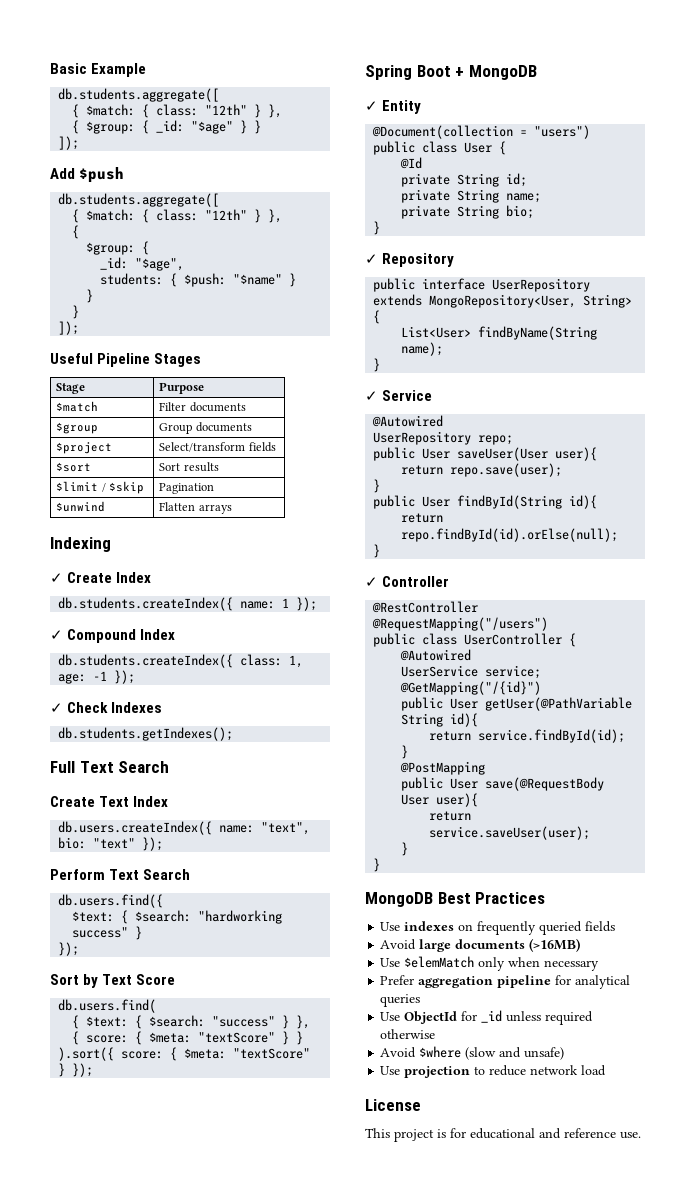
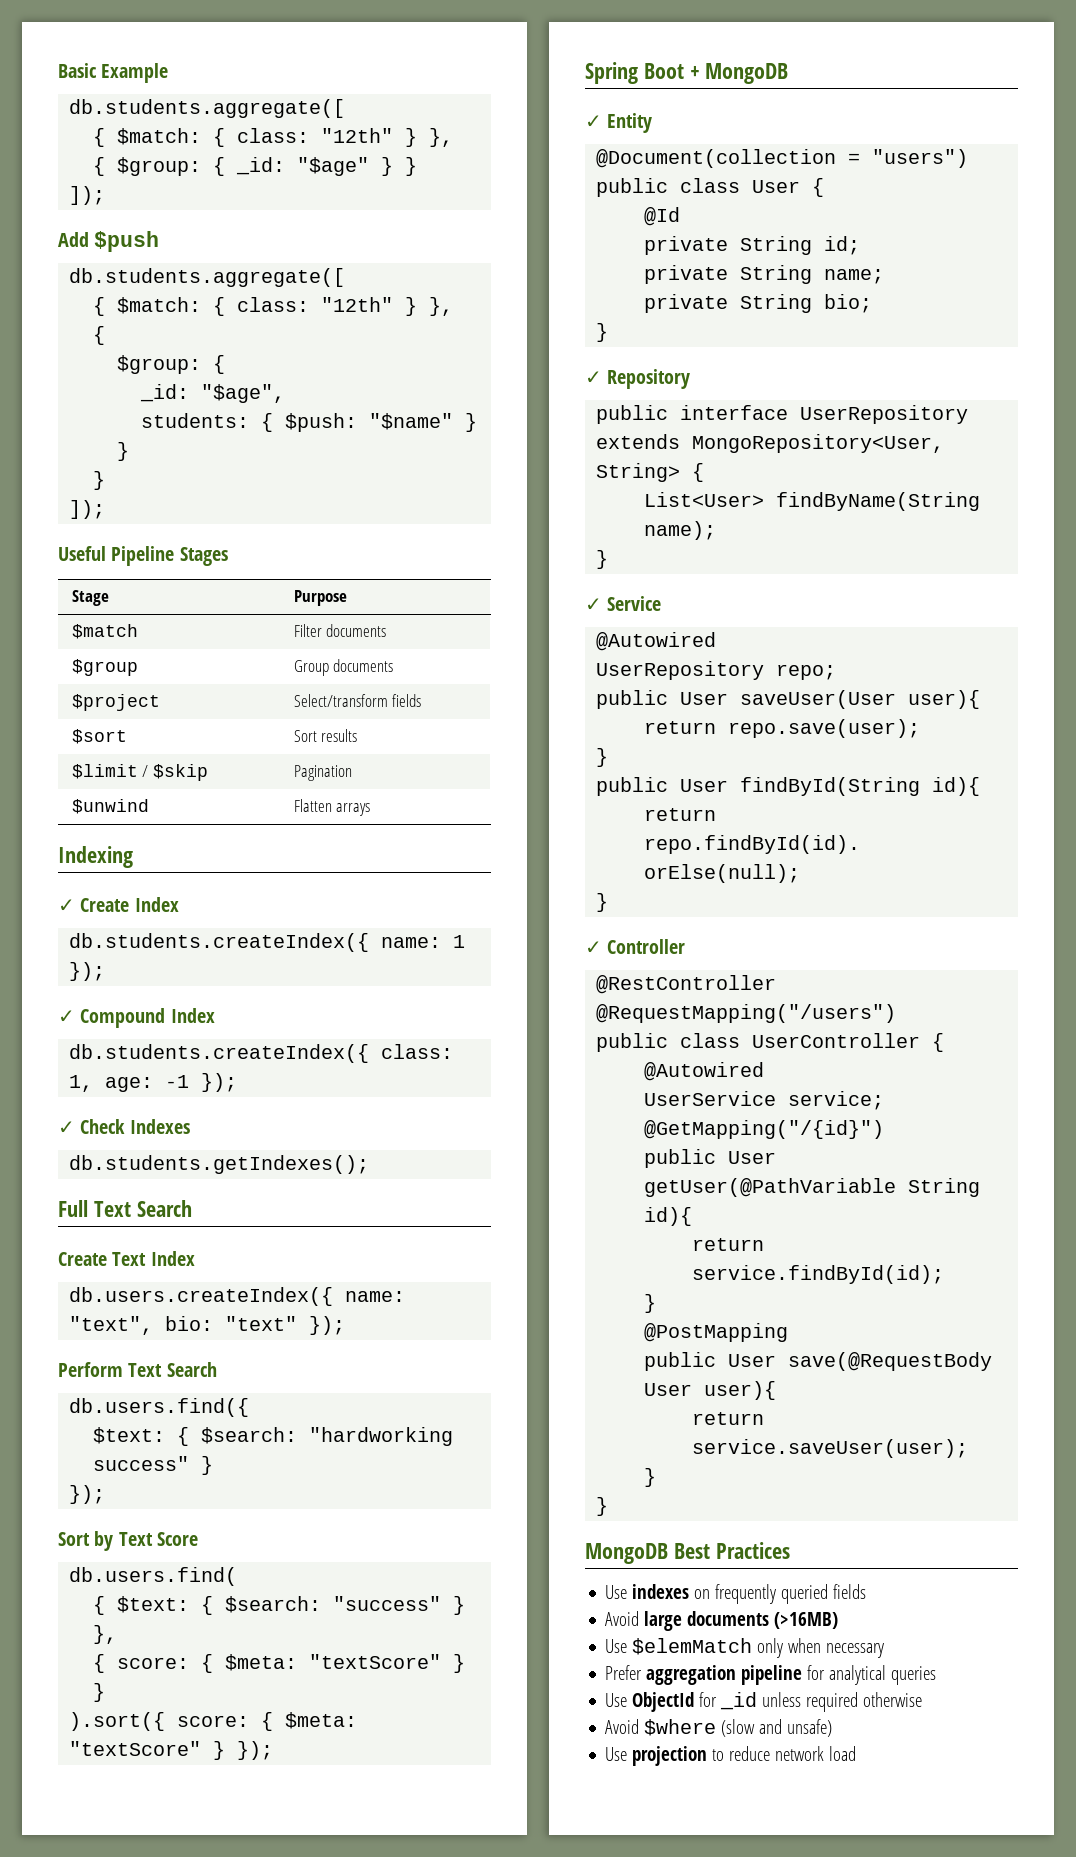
- License
- This project is for educational and reference use.

